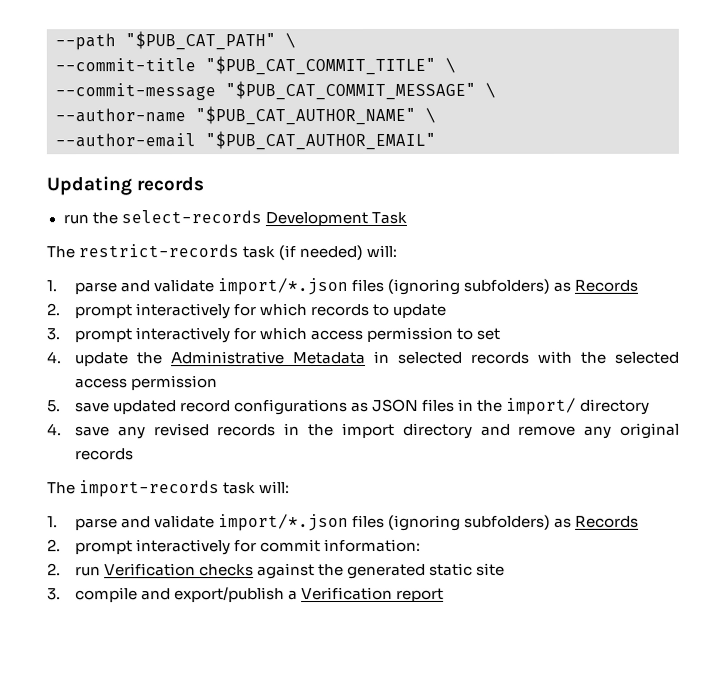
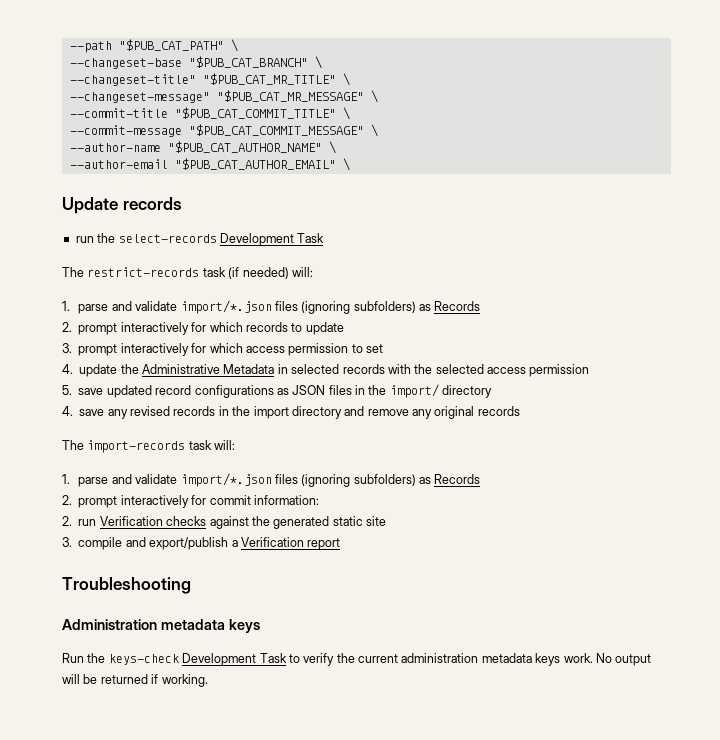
+ --changeset-base "$PUB_CAT_BRANCH" \
+ --changeset-title" "$PUB_CAT_MR_TITLE" \
+ --changeset-message" "$PUB_CAT_MR_MESSAGE" \
- --author-email "$PUB_CAT_AUTHOR_EMAIL"
- Updating records
+ --author-email "$PUB_CAT_AUTHOR_EMAIL" \
+ Update records
+ Troubleshooting
+ Administration metadata keys
+ Run the keys-check Development Task to verify the current administration metadata keys work. No output will be returned if working.

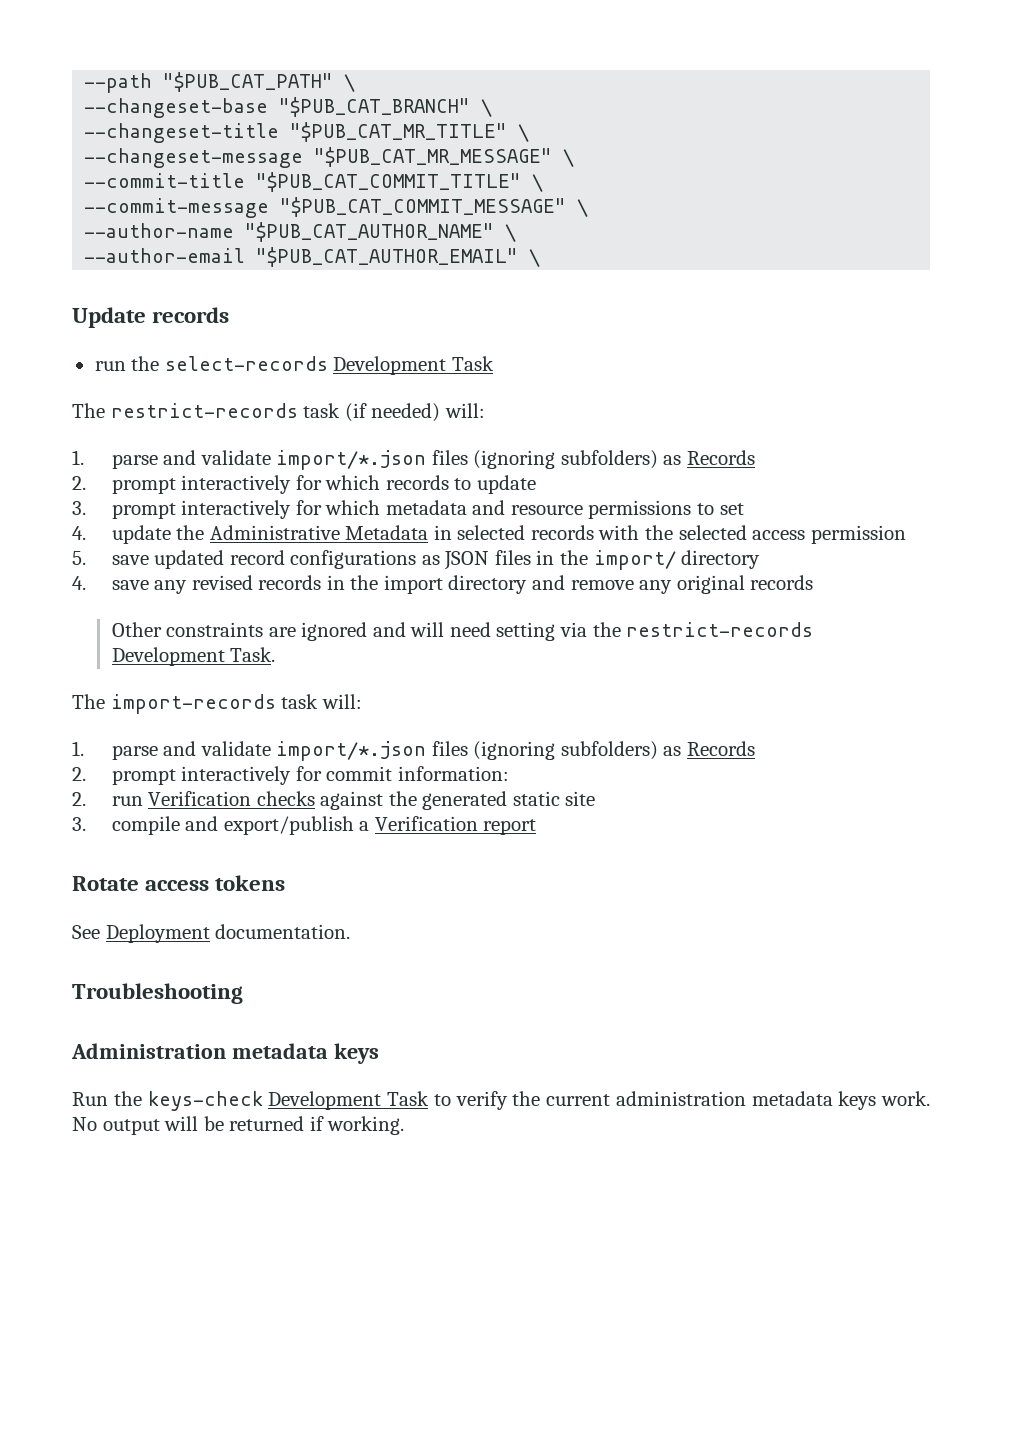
- --changeset-title" "$PUB_CAT_MR_TITLE" \
+ --changeset-title "$PUB_CAT_MR_TITLE" \
- --changeset-message" "$PUB_CAT_MR_MESSAGE" \
+ --changeset-message "$PUB_CAT_MR_MESSAGE" \
- 3. prompt interactively for which access permission to set
+ 3. prompt interactively for which metadata and resource permissions to set
+ Other constraints are ignored and will need setting via the restrict-records Development Task.
+ Rotate access tokens
+ See Deployment documentation.

